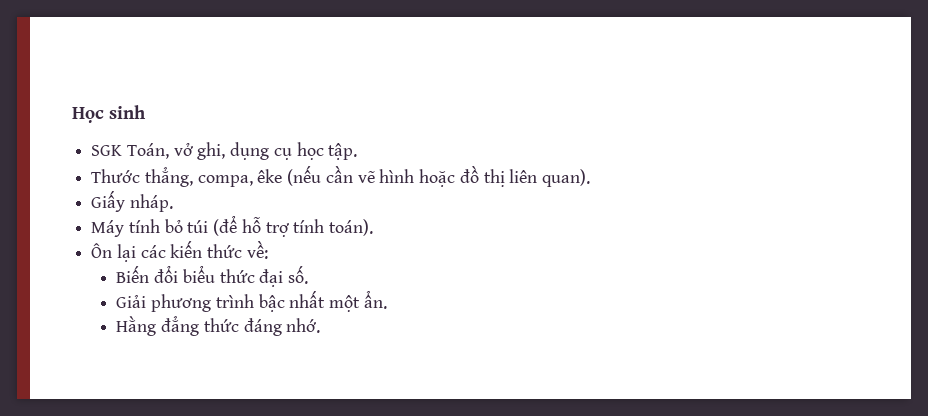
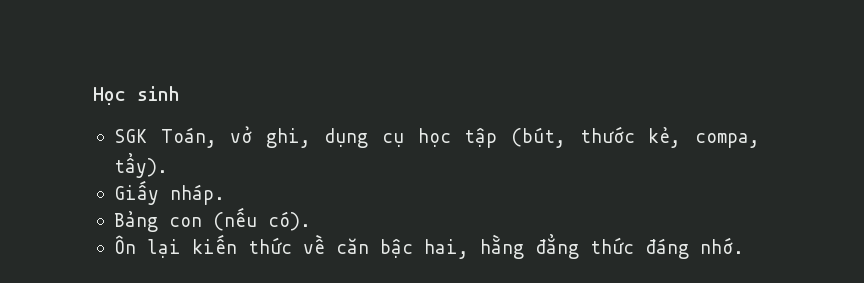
- SGK Toán, vở ghi, dụng cụ học tập.
- Thước thẳng, compa, êke (nếu cần vẽ hình hoặc đồ thị liên quan).
+ SGK Toán, vở ghi, dụng cụ học tập (bút, thước kẻ, compa, tẩy).
  Giấy nháp.
- Máy tính bỏ túi (để hỗ trợ tính toán).
+ Bảng con (nếu có).
- Ôn lại các kiến thức về:
- Biến đổi biểu thức đại số.
- Giải phương trình bậc nhất một ẩn.
- Hằng đẳng thức đáng nhớ.
+ Ôn lại kiến thức về căn bậc hai, hằng đẳng thức đáng nhớ.

